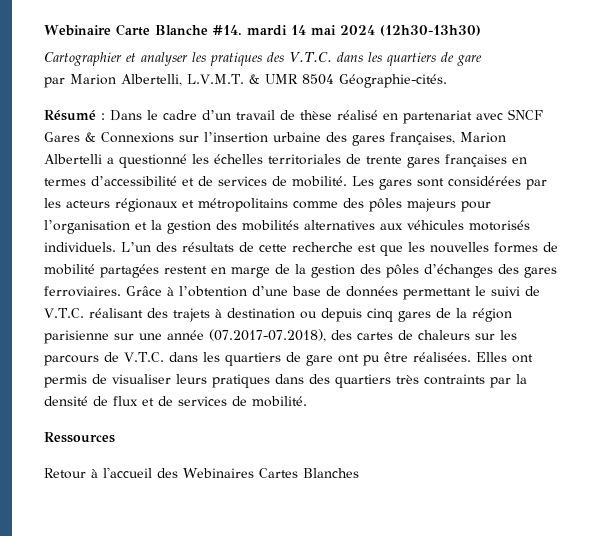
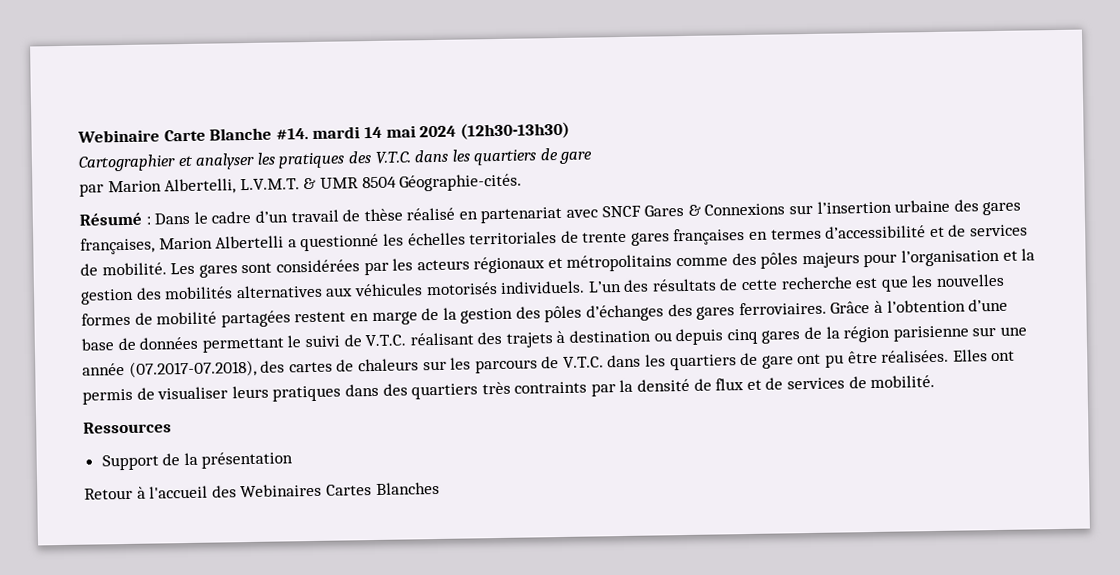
+ Support de la présentation

